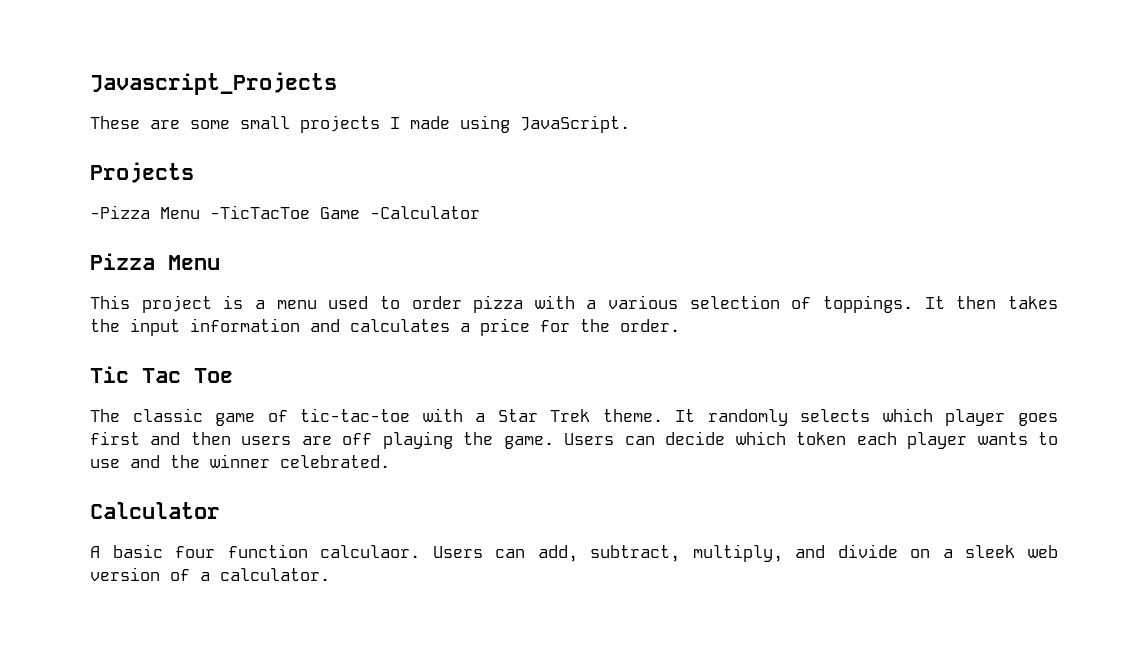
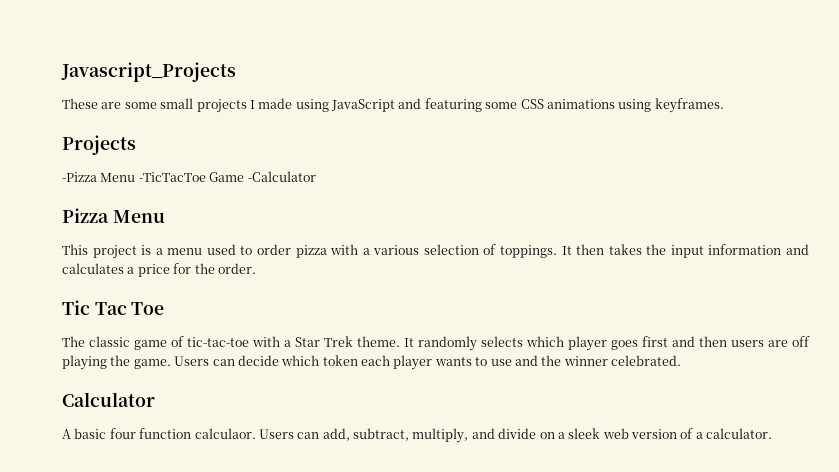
- These are some small projects I made using JavaScript.
+ These are some small projects I made using JavaScript and featuring some CSS animations using keyframes.

